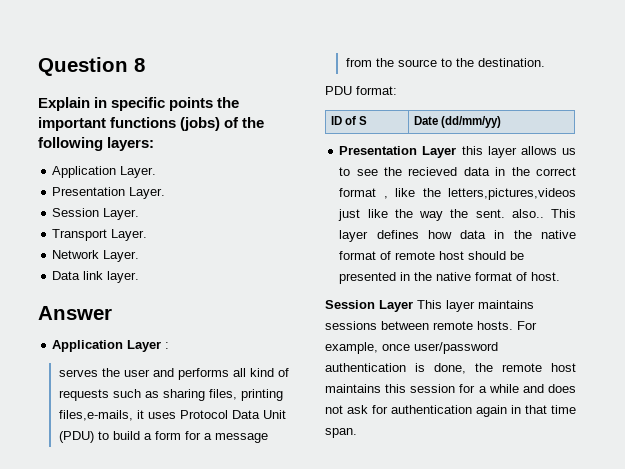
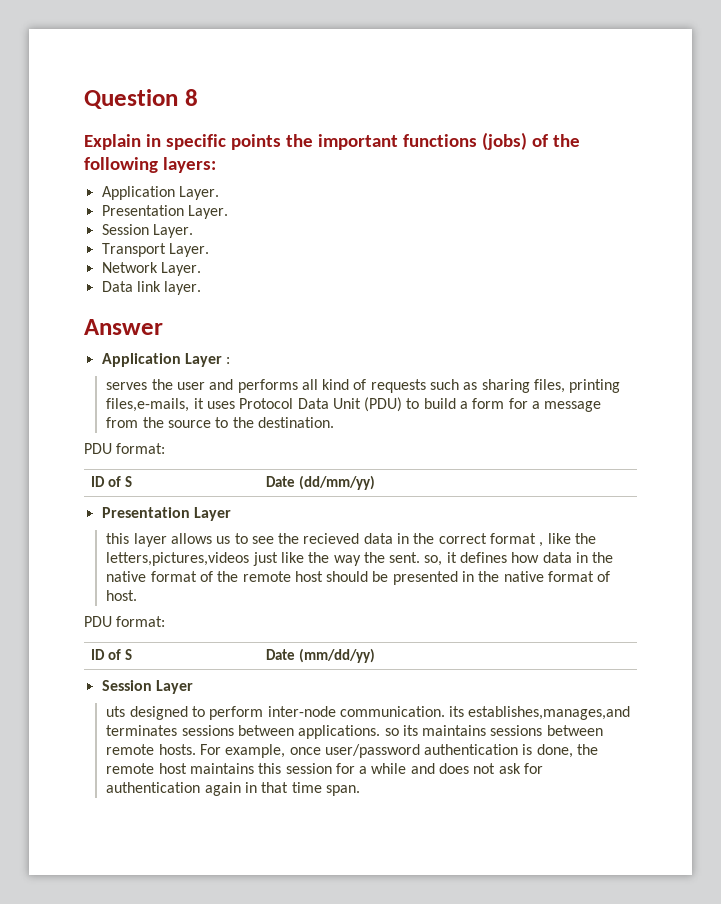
- Presentation Layer this layer allows us to see the recieved data in the correct format , like the letters,pictures,videos just like the way the sent. also.. This layer defines how data in the native format of remote host should be presented in the native format of host.
- Session Layer This layer maintains sessions between remote hosts.
+ Presentation Layer
+ this layer allows us to see the recieved data in the correct format , like the letters,pictures,videos just like the way the sent. so, it defines how data in the native format of the remote host should be presented in the native format of host.
+ PDU format:
+ ID of S | Date (mm/dd/yy)
+ Session Layer
+ uts designed to perform inter-node communication. its establishes,manages,and terminates sessions between applications. so its maintains sessions between remote hosts.

